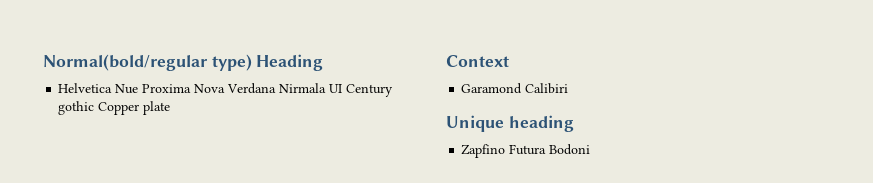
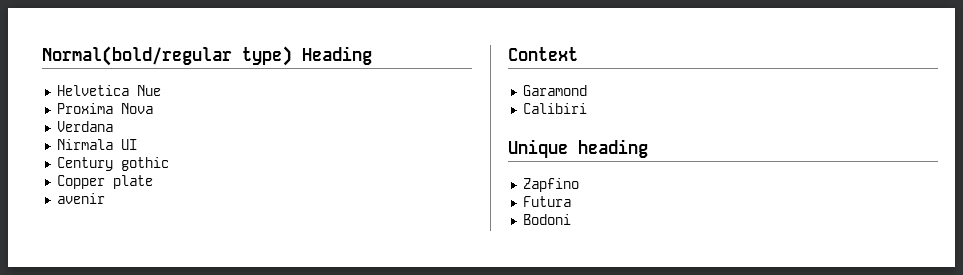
- Helvetica Nue Proxima Nova Verdana Nirmala UI Century gothic Copper plate
+ Helvetica Nue
+ Proxima Nova
+ Verdana
+ Nirmala UI
+ Century gothic
+ Copper plate
+ avenir
- Garamond Calibiri
+ Garamond
+ Calibiri
- Zapfino Futura Bodoni
+ Zapfino
+ Futura
+ Bodoni

